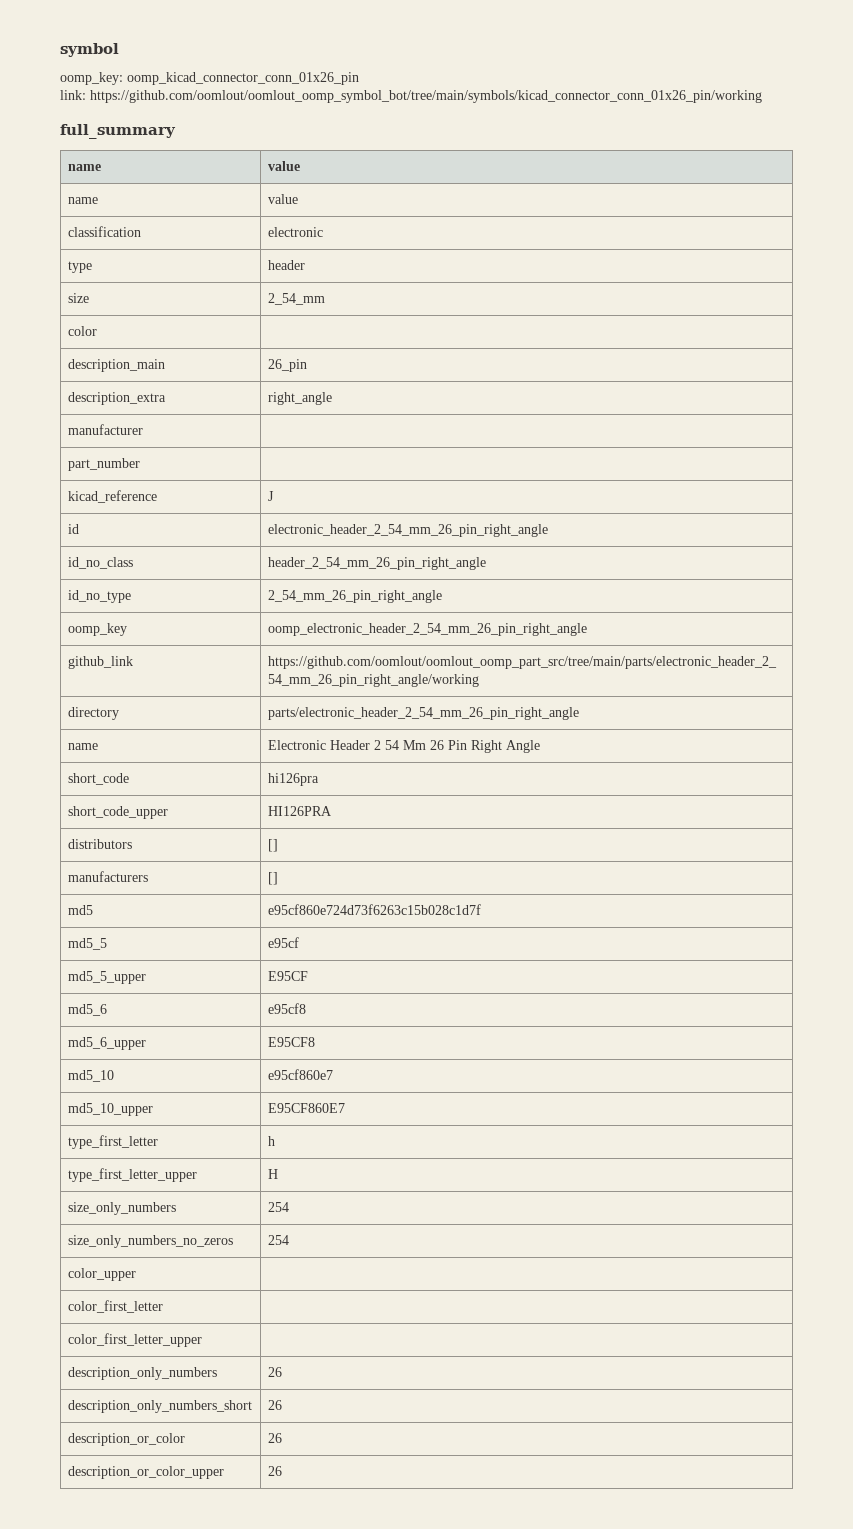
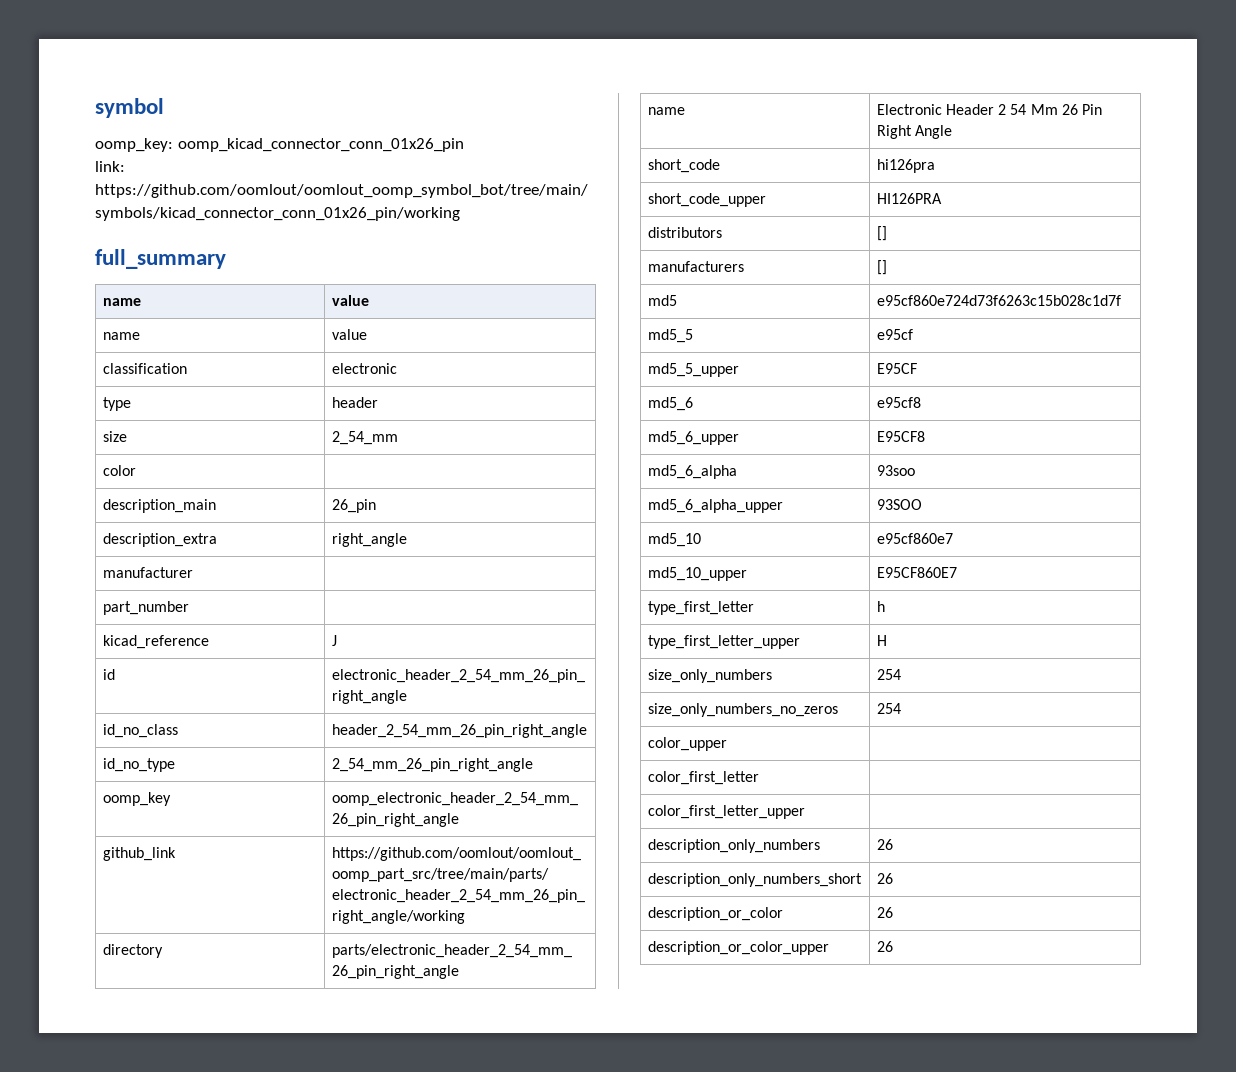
+ md5_6_alpha | 93soo
+ md5_6_alpha_upper | 93SOO

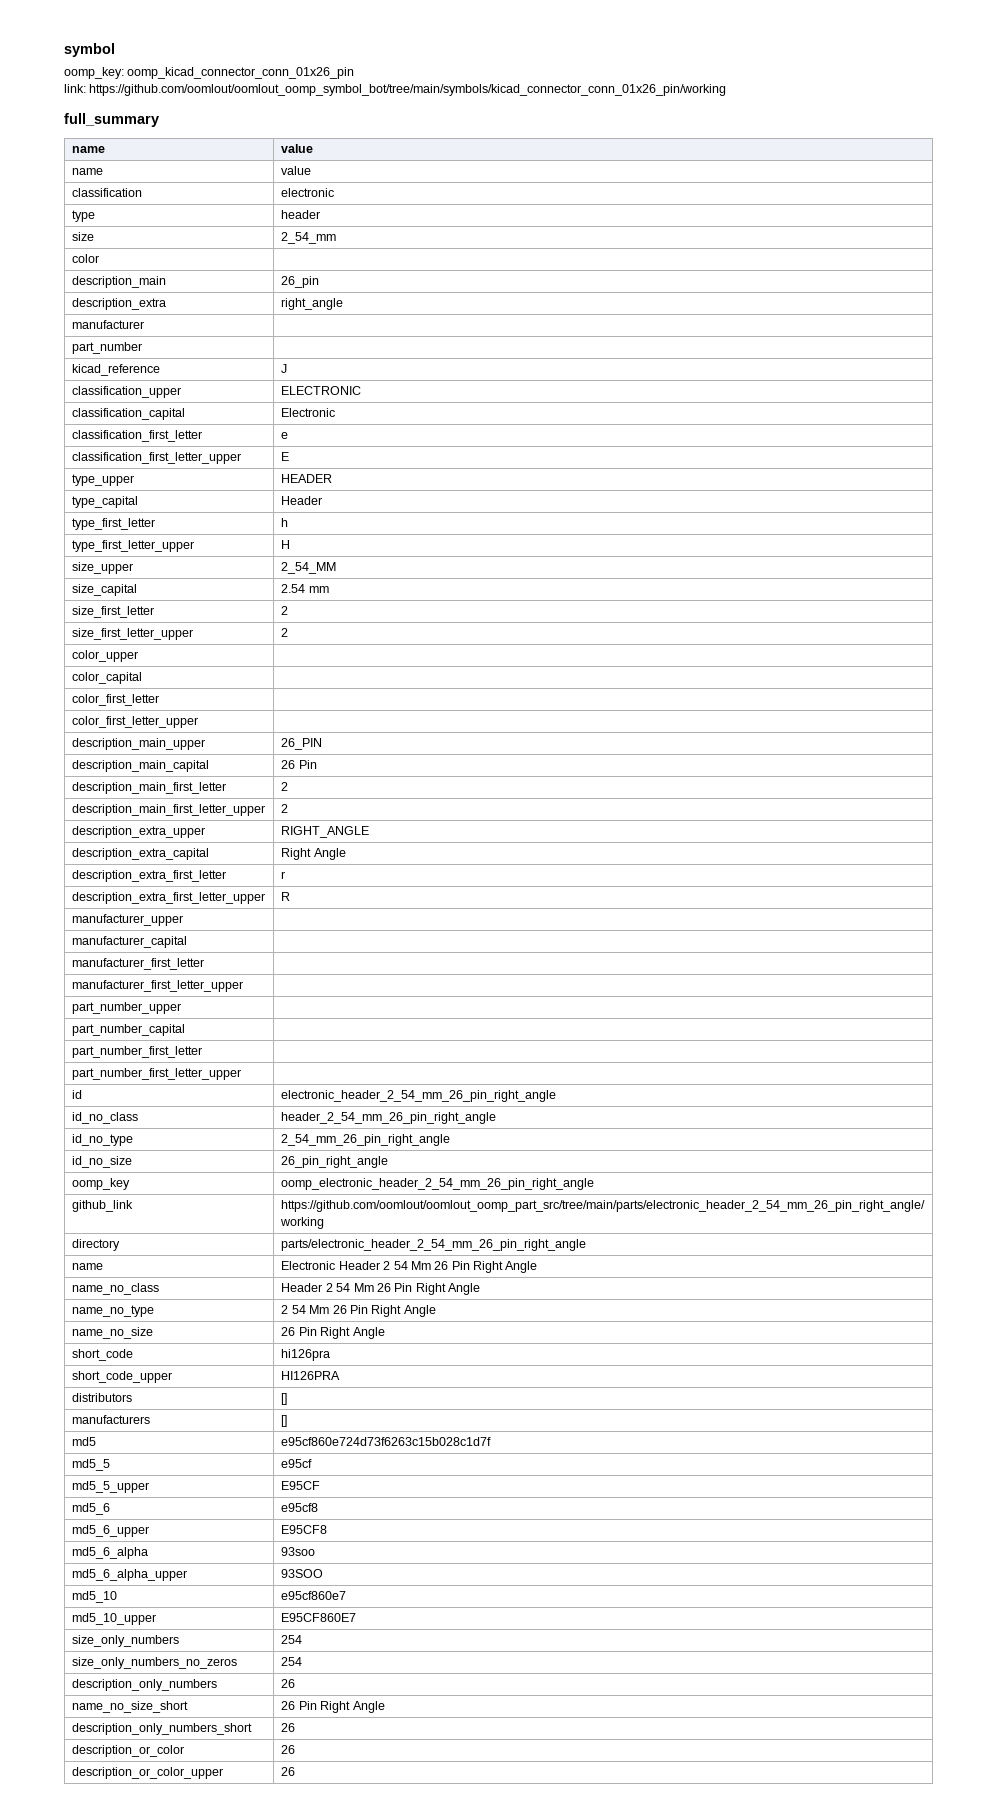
+ classification_upper | ELECTRONIC
+ classification_capital | Electronic
+ classification_first_letter | e
+ classification_first_letter_upper | E
+ type_upper | HEADER
+ type_capital | Header
+ type_first_letter | h
+ type_first_letter_upper | H
+ size_upper | 2_54_MM
+ size_capital | 2.54 mm
+ size_first_letter | 2
+ size_first_letter_upper | 2
+ color_upper |
+ color_capital |
+ color_first_letter |
+ color_first_letter_upper |
+ description_main_upper | 26_PIN
+ description_main_capital | 26 Pin
+ description_main_first_letter | 2
+ description_main_first_letter_upper | 2
+ description_extra_upper | RIGHT_ANGLE
+ description_extra_capital | Right Angle
+ description_extra_first_letter | r
+ description_extra_first_letter_upper | R
+ manufacturer_upper |
+ manufacturer_capital |
+ manufacturer_first_letter |
+ manufacturer_first_letter_upper |
+ part_number_upper |
+ part_number_capital |
+ part_number_first_letter |
+ part_number_first_letter_upper |
+ id_no_size | 26_pin_right_angle
+ name_no_class | Header 2 54 Mm 26 Pin Right Angle
+ name_no_type | 2 54 Mm 26 Pin Right Angle
+ name_no_size | 26 Pin Right Angle
- type_first_letter | h
- type_first_letter_upper | H
- color_upper |
- color_first_letter |
- color_first_letter_upper |
+ name_no_size_short | 26 Pin Right Angle

